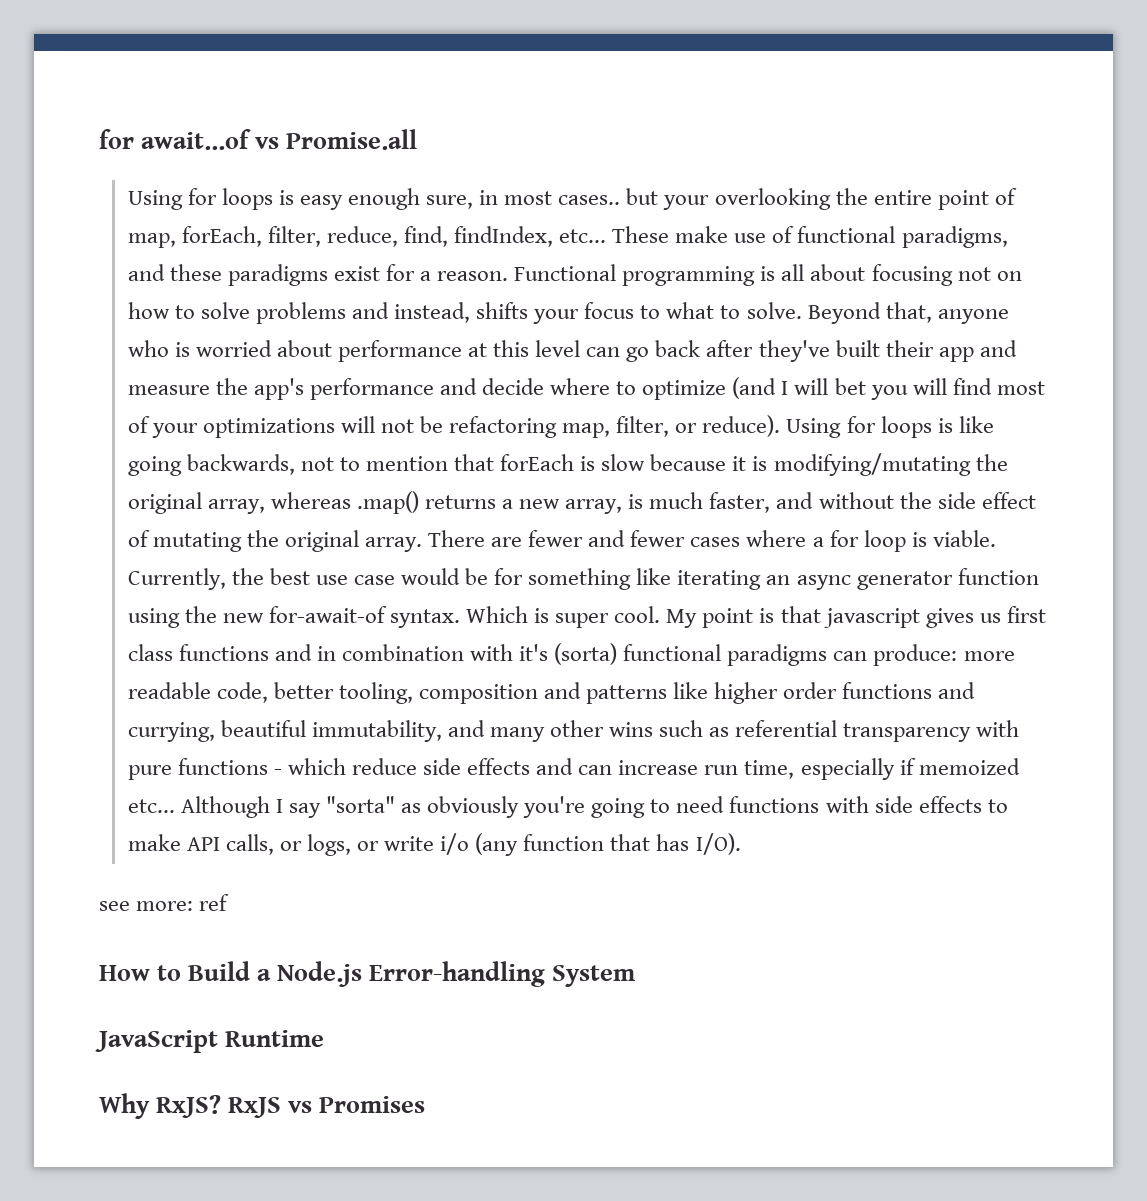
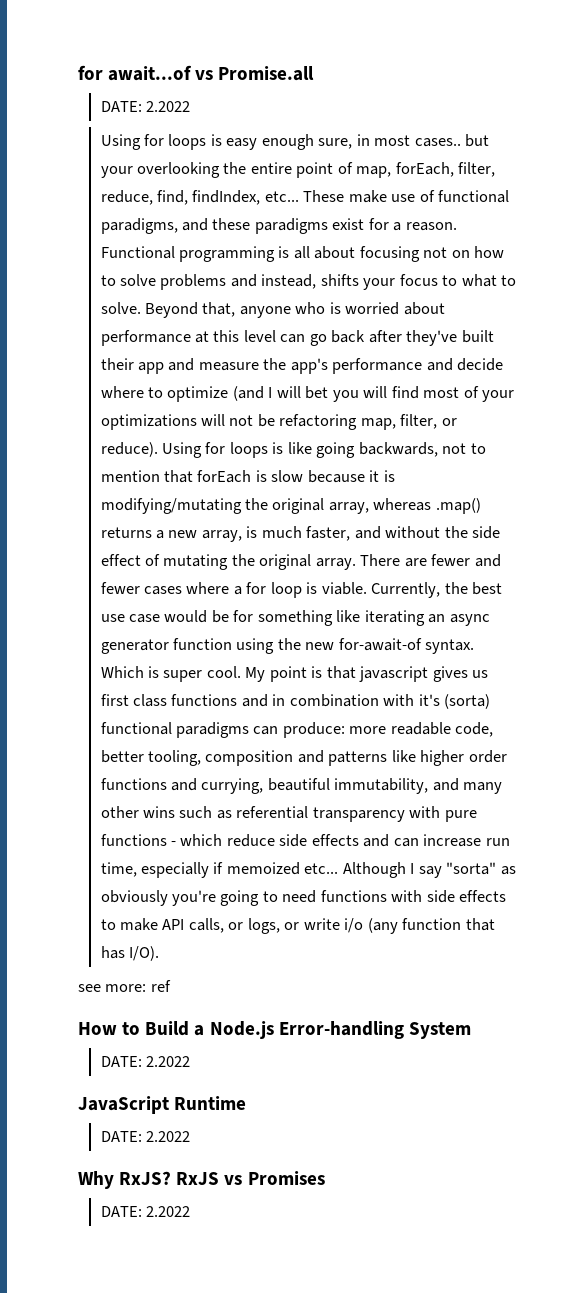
  for await...of vs Promise.all
+ DATE: 2.2022
  How to Build a Node.js Error-handling System
+ DATE: 2.2022
  JavaScript Runtime
+ DATE: 2.2022
  RxJS vs Promises
+ DATE: 2.2022

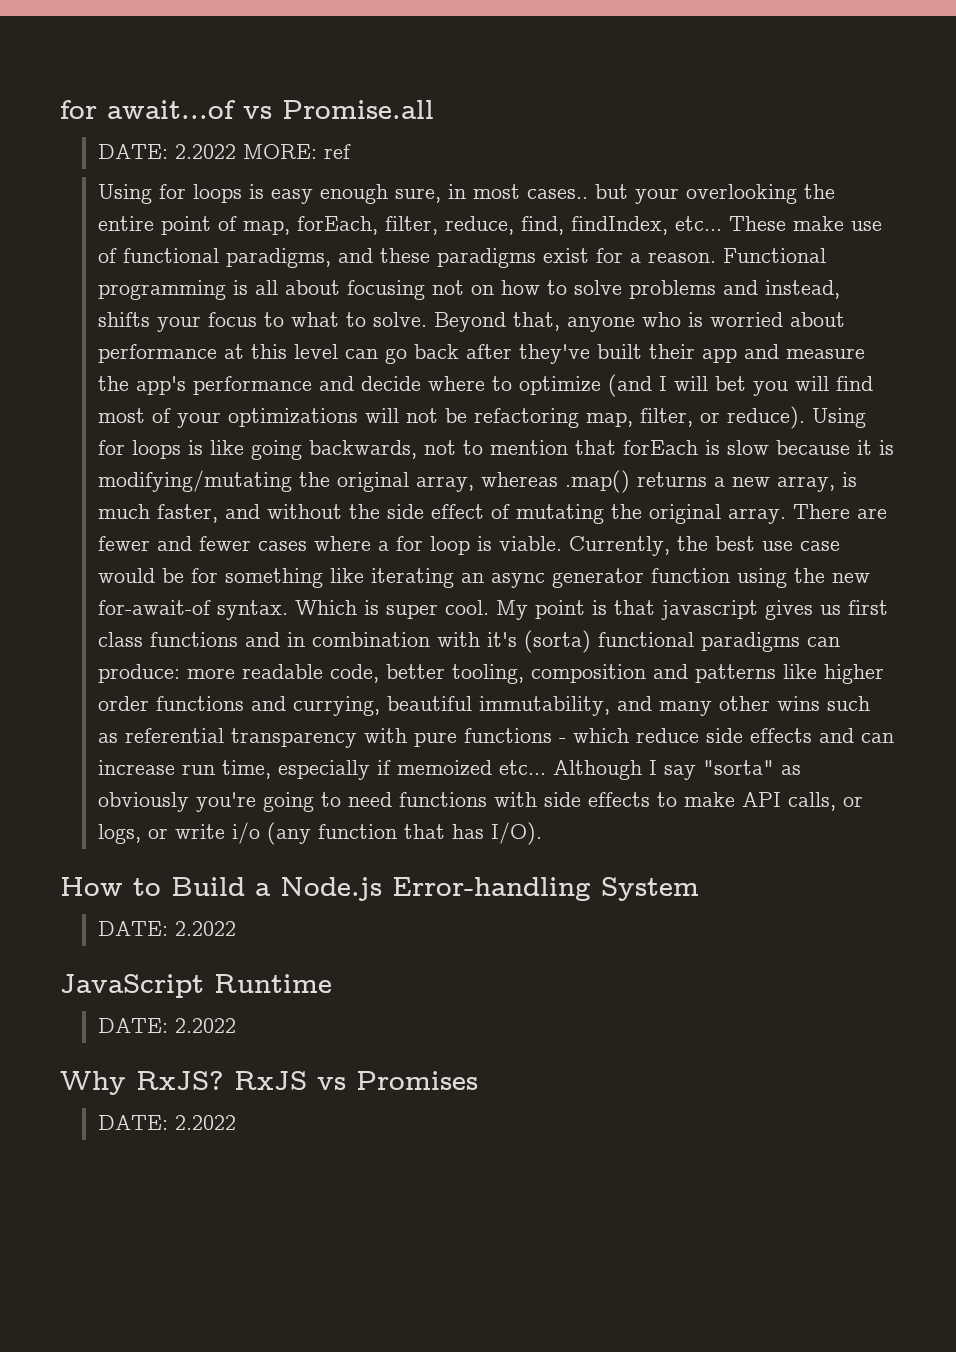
  for await...of vs Promise.all
- DATE: 2.2022
+ DATE: 2.2022 MORE: ref
- see more: ref

